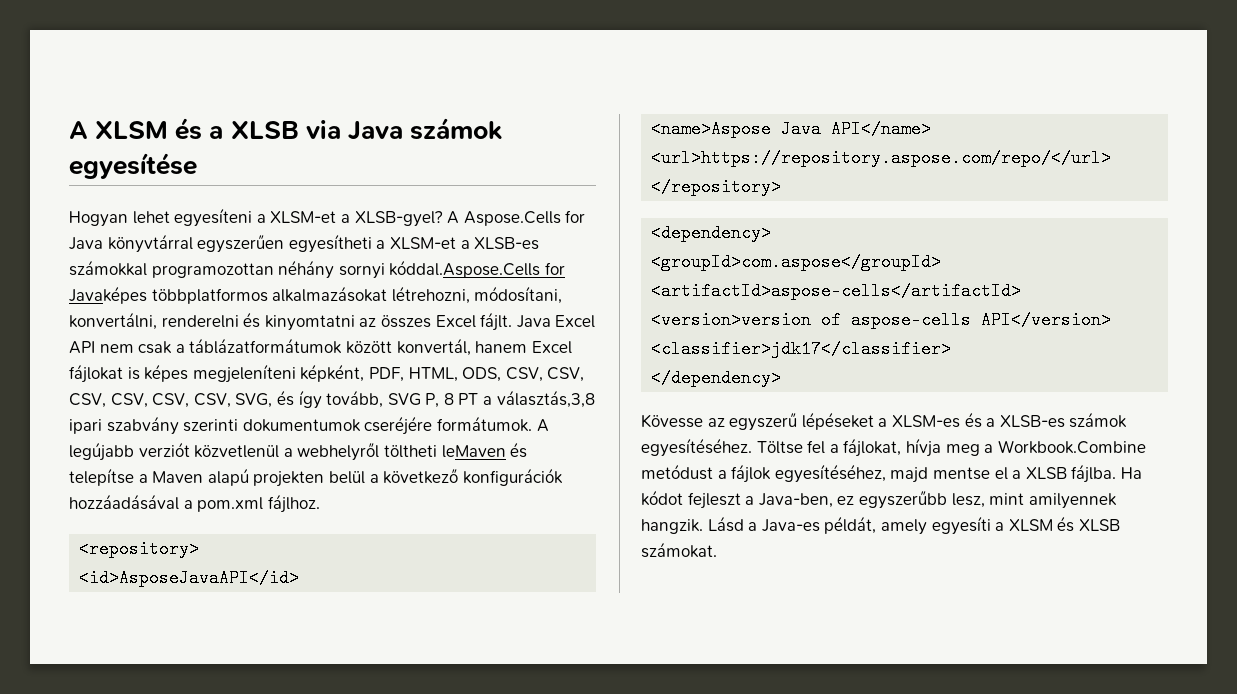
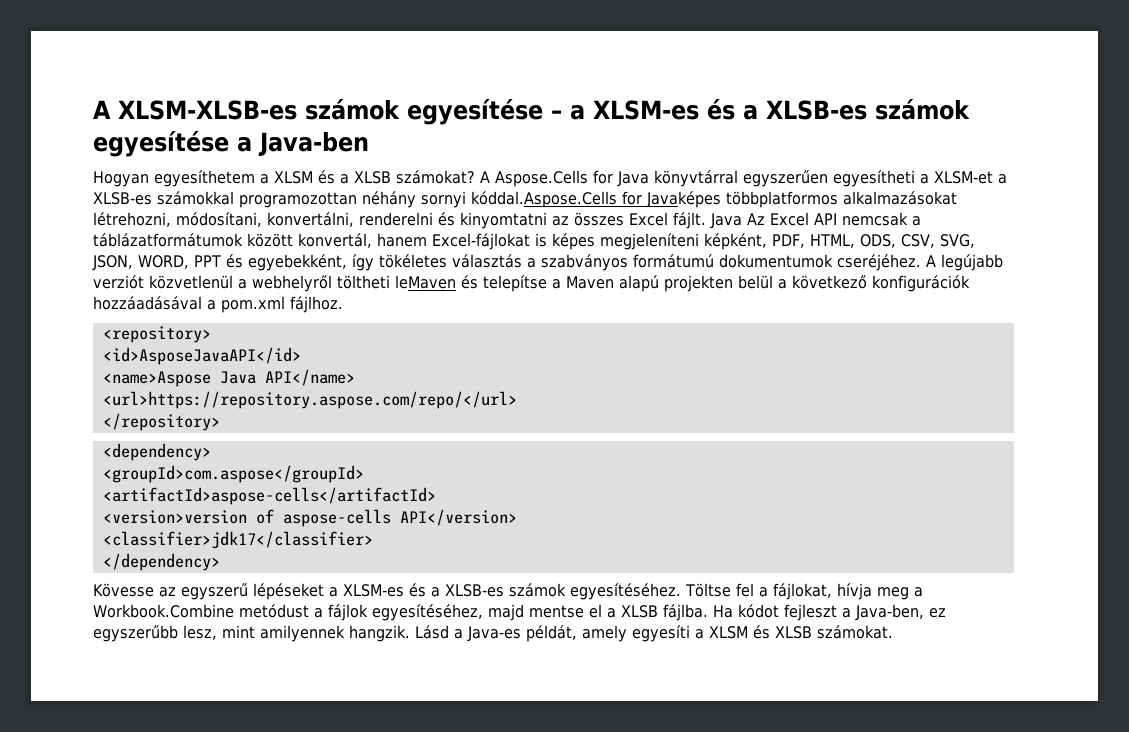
- A XLSM és a XLSB via Java számok egyesítése
- Hogyan lehet egyesíteni a XLSM-et a XLSB-gyel?
+ A XLSM-XLSB-es számok egyesítése – a XLSM-es és a XLSB-es számok egyesítése a Java-ben
+ Hogyan egyesíthetem a XLSM és a XLSB számokat?
- Java Excel API nem csak a táblázatformátumok között konvertál, hanem Excel fájlokat is képes megjeleníteni képként, PDF, HTML, ODS, CSV, CSV, CSV, CSV, CSV, CSV, SVG, és így tovább, SVG P, 8 PT a választás,3,8 ipari szabvány szerinti dokumentumok cseréjére formátumok.
+ Java Az Excel API nemcsak a táblázatformátumok között konvertál, hanem Excel-fájlokat is képes megjeleníteni képként, PDF, HTML, ODS, CSV, SVG, JSON, WORD, PPT és egyebekként, így tökéletes választás a szabványos formátumú dokumentumok cseréjéhez.

